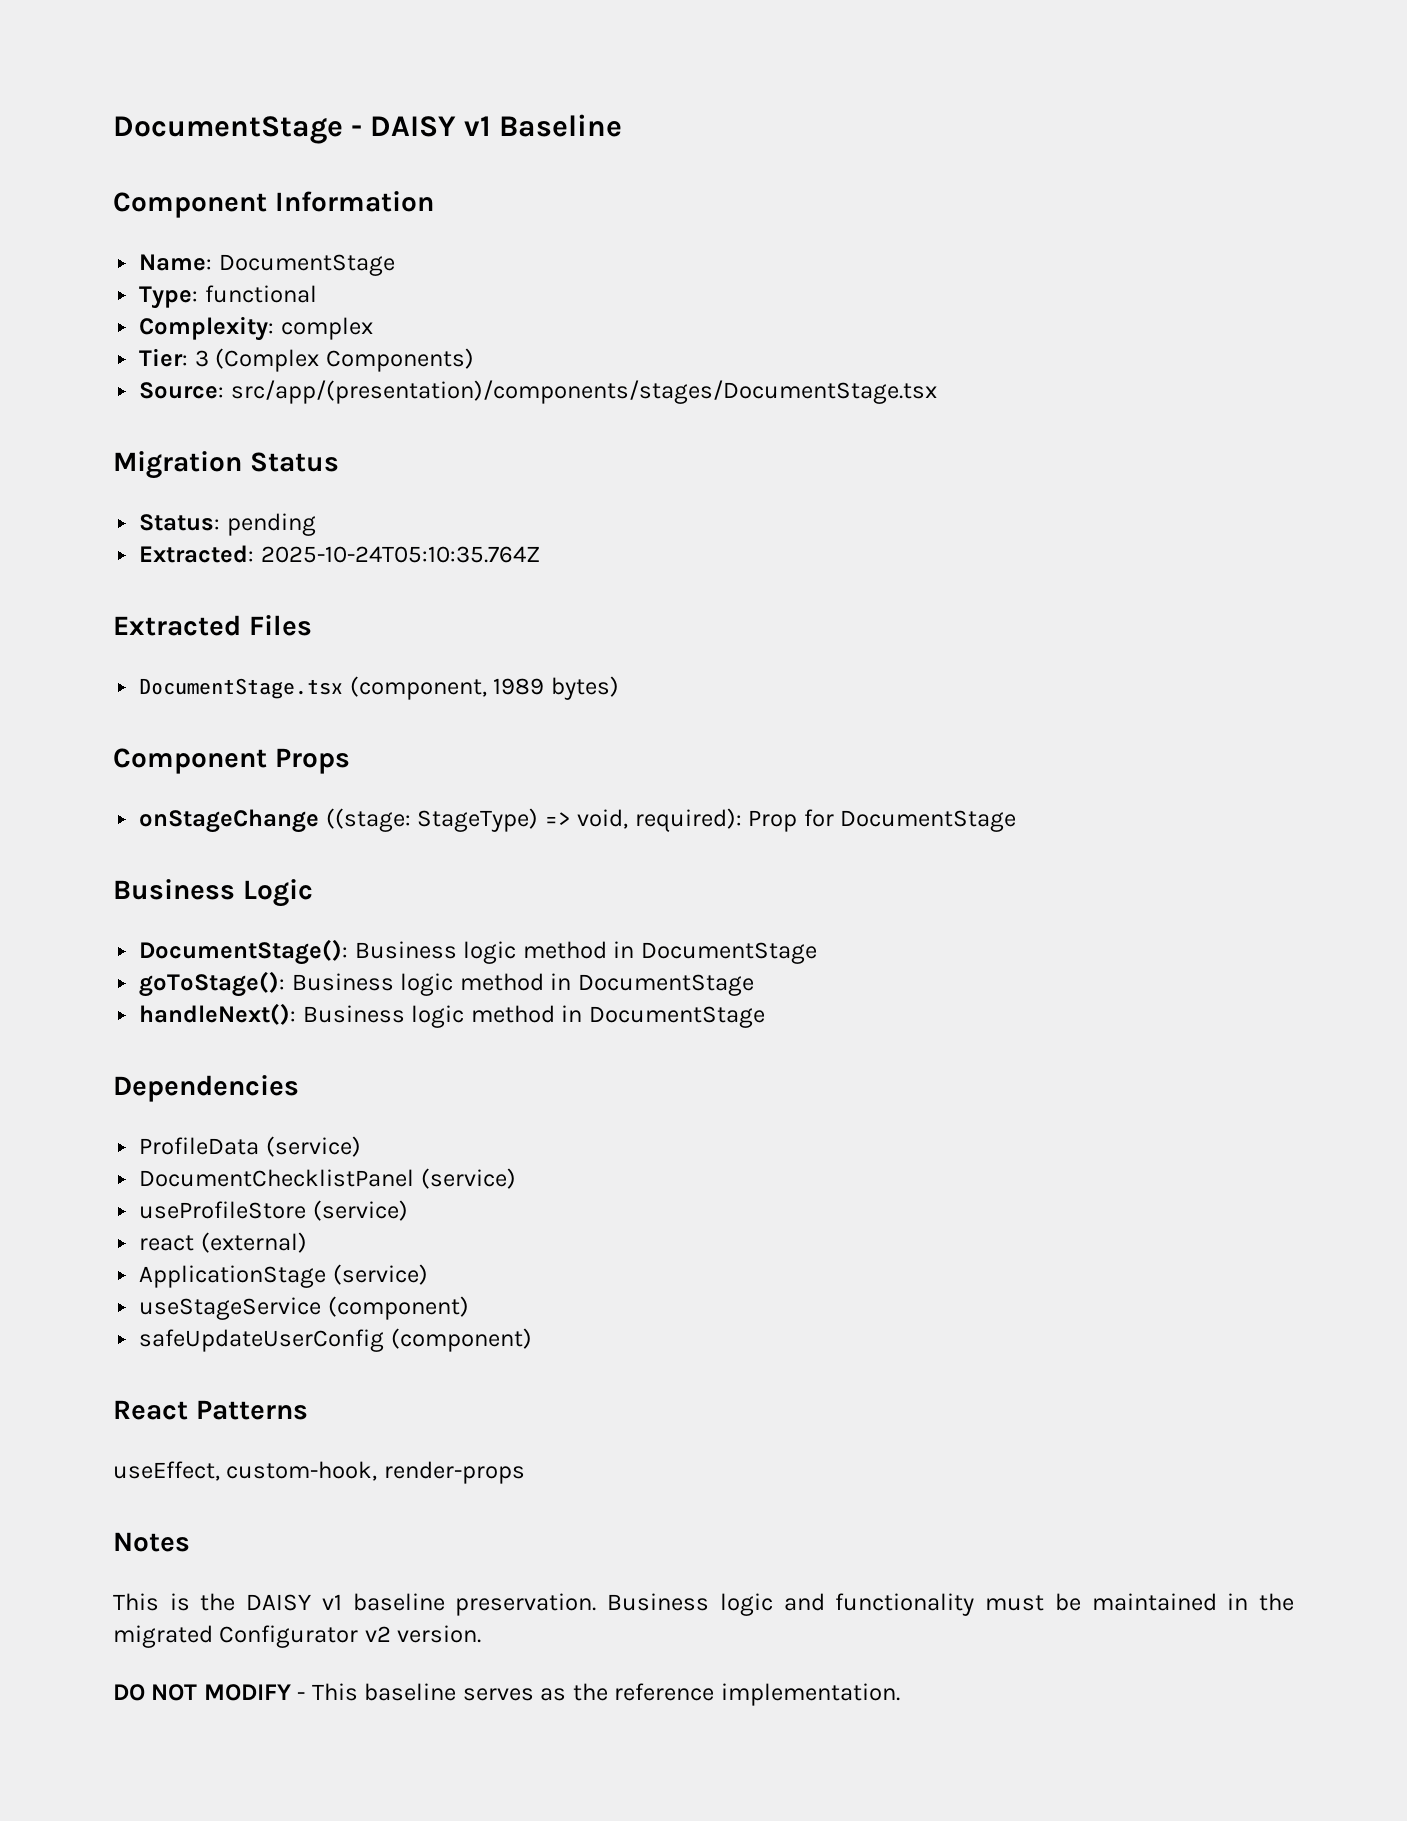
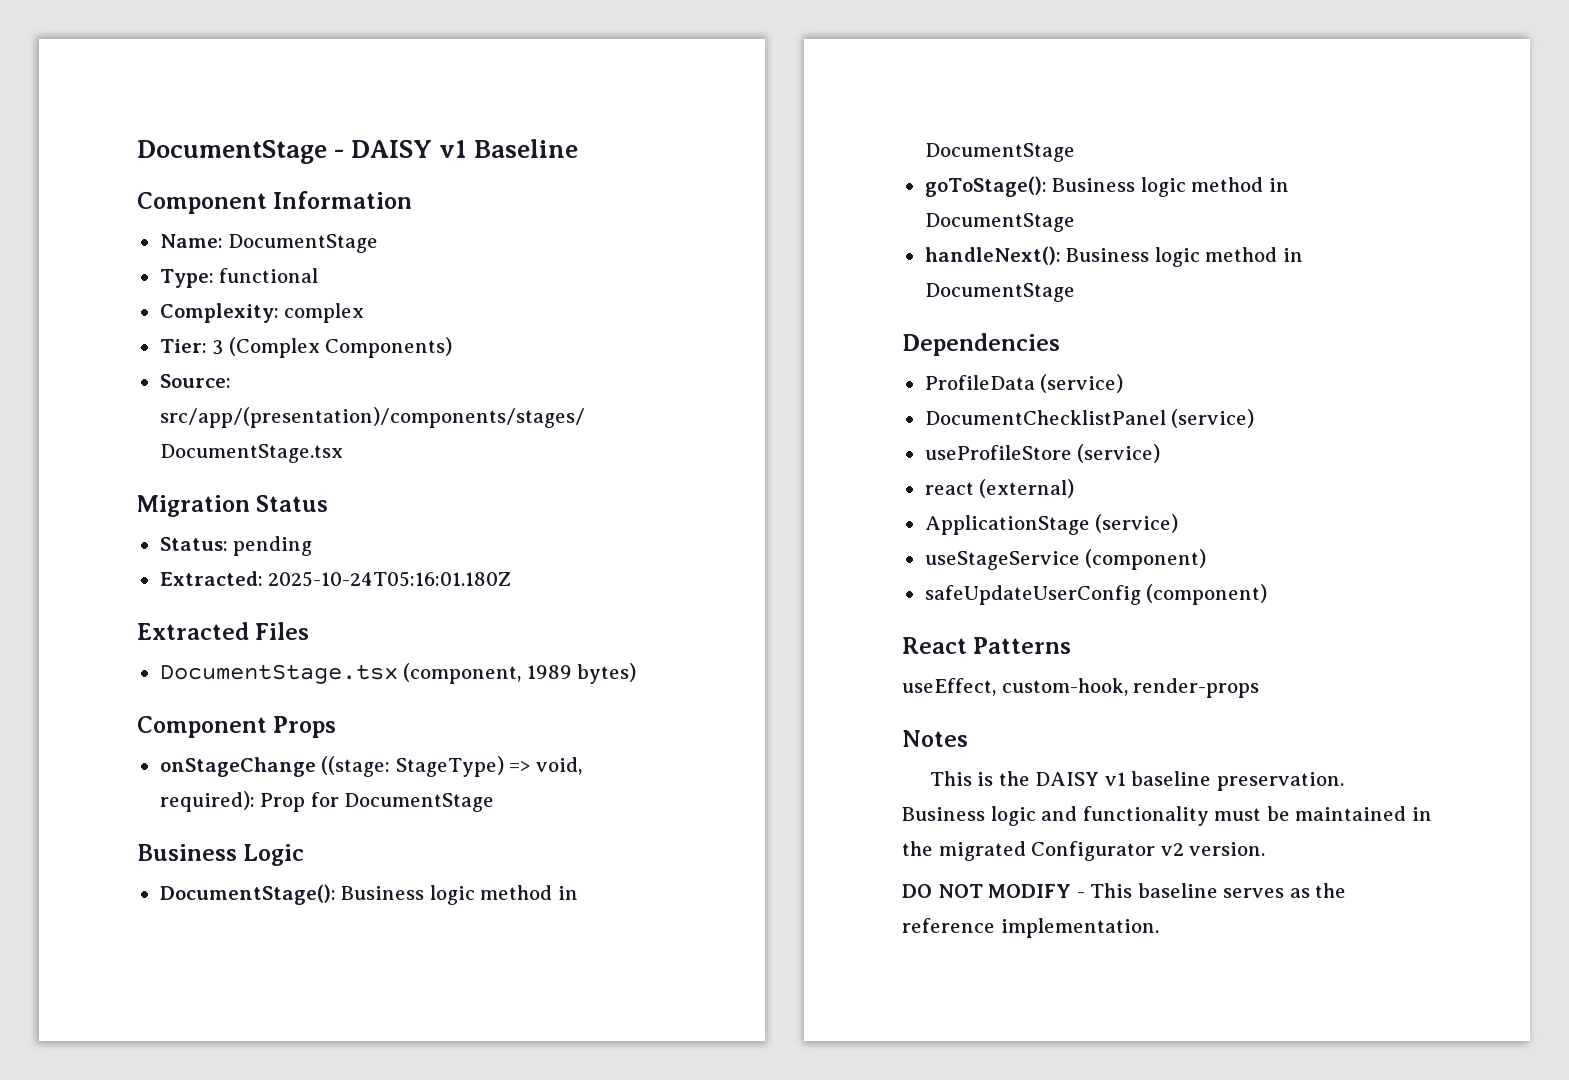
- Extracted: 2025-10-24T05:10:35.764Z
+ Extracted: 2025-10-24T05:16:01.180Z

